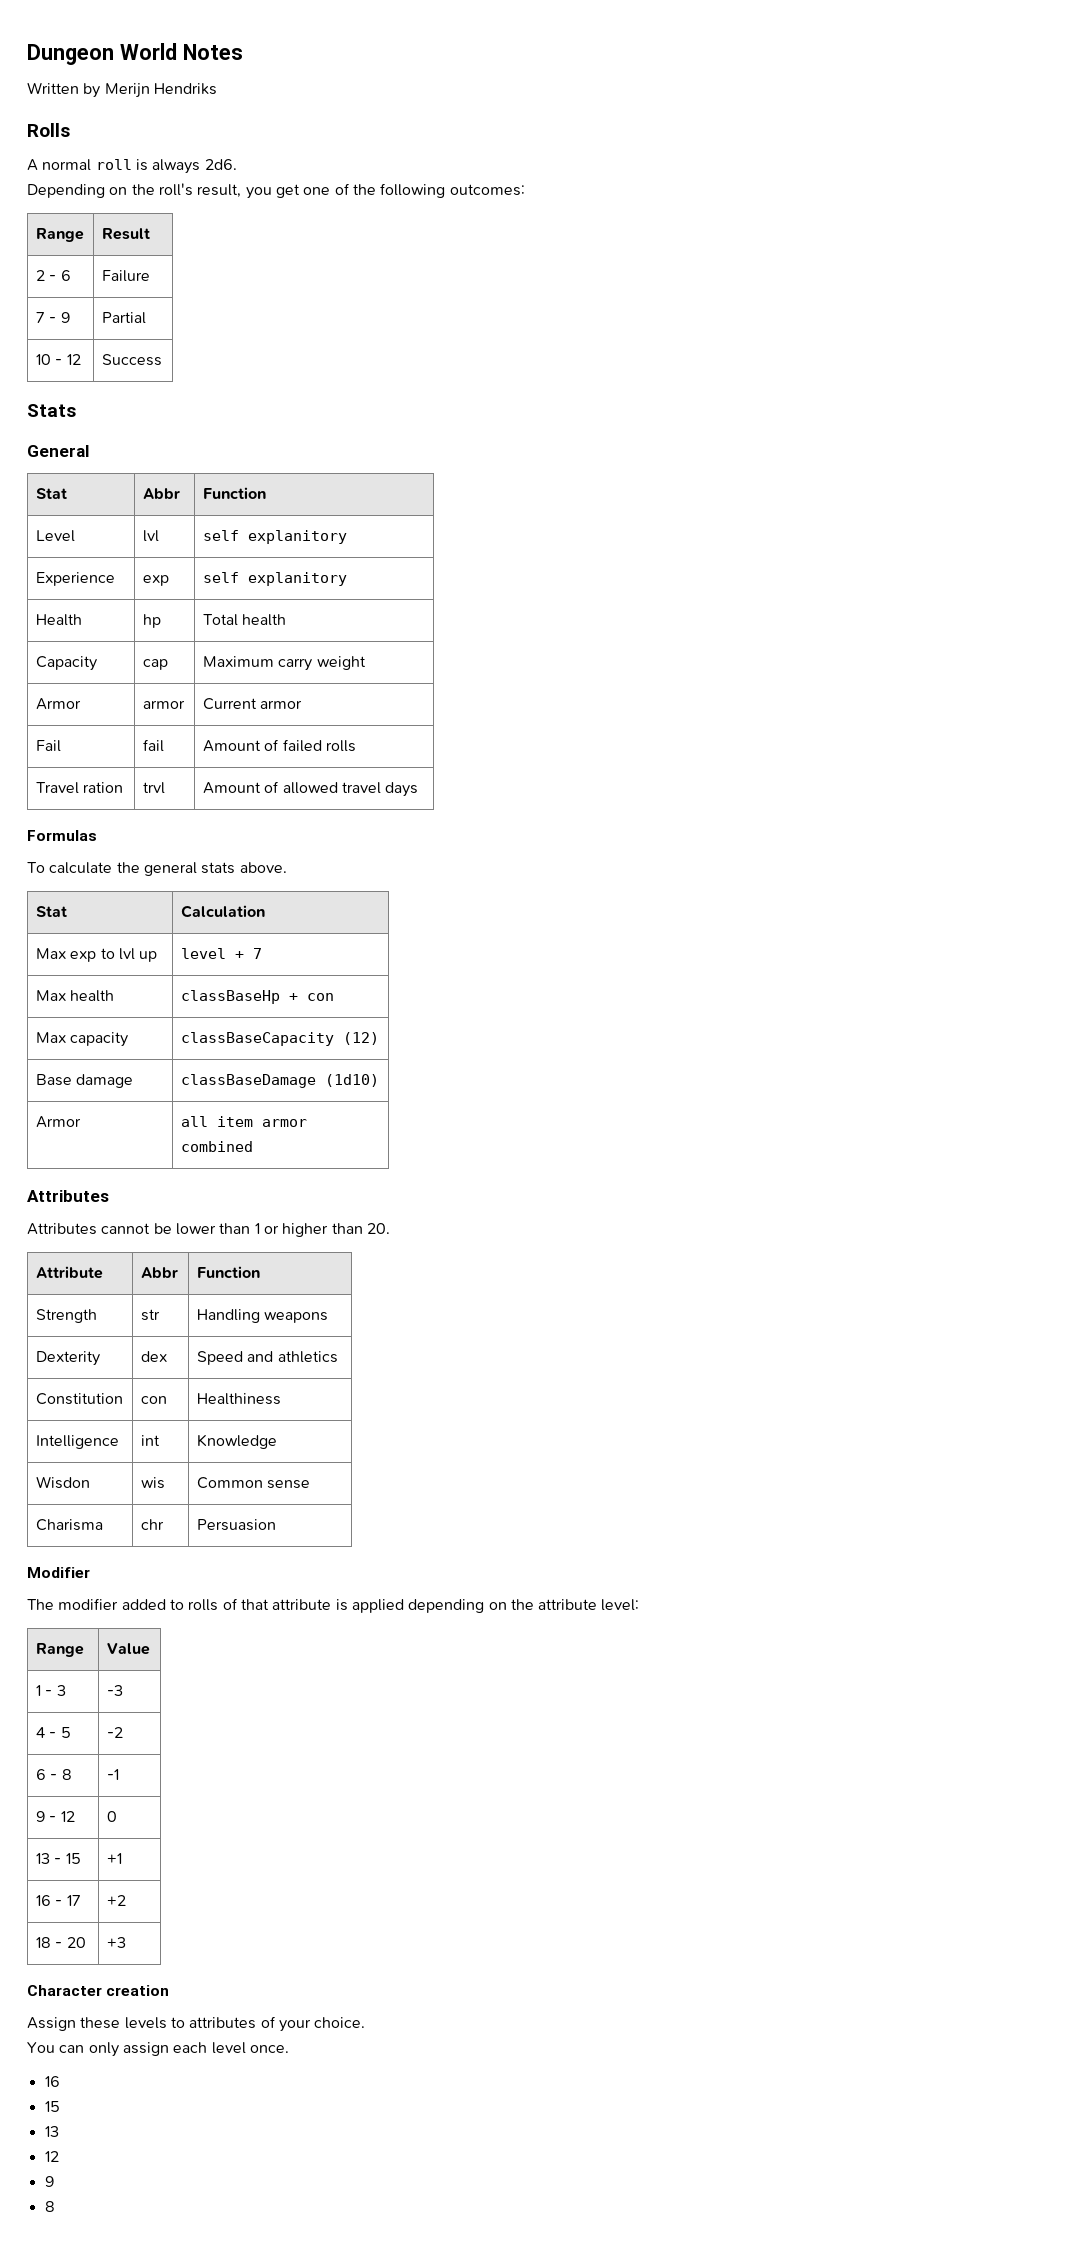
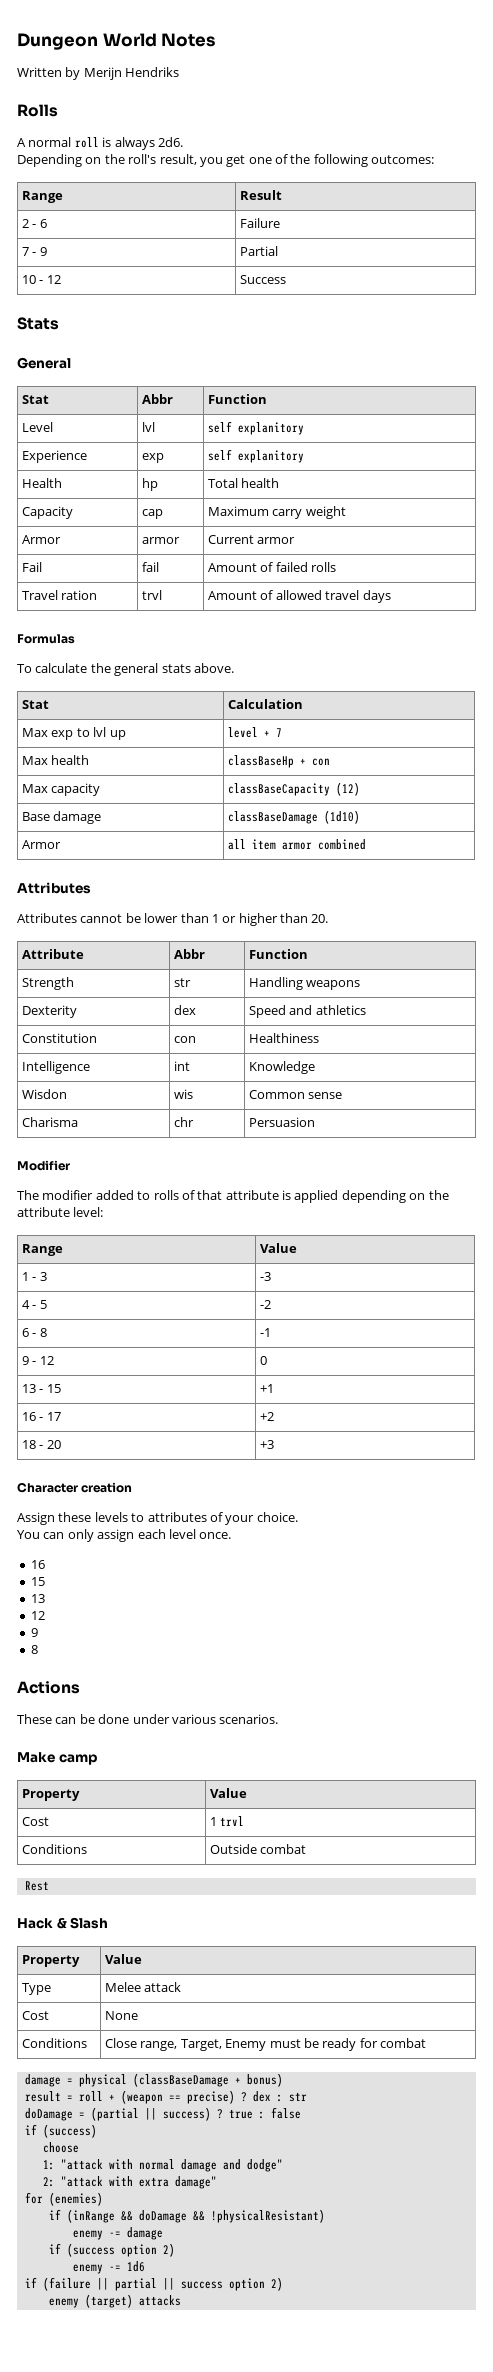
+ Actions
+ These can be done under various scenarios.
+ Make camp
+ Property | Value
+ Cost | 1 trvl
+ Conditions | Outside combat
+ Rest
+ Hack & Slash
+ Property | Value
+ Type | Melee attack
+ Cost | None
+ Conditions | Close range, Target, Enemy must be ready for combat
+ damage = physical (classBaseDamage + bonus)
+ result = roll + (weapon == precise) ? dex : str
+ doDamage = (partial || success) ? true : false
+ if (success)
+ choose
+ 1: "attack with normal damage and dodge"
+ 2: "attack with extra damage"
+ for (enemies)
+ if (inRange && doDamage && !physicalResistant)
+ enemy -= damage
+ if (success option 2)
+ enemy -= 1d6
+ if (failure || partial || success option 2)
+ enemy (target) attacks

